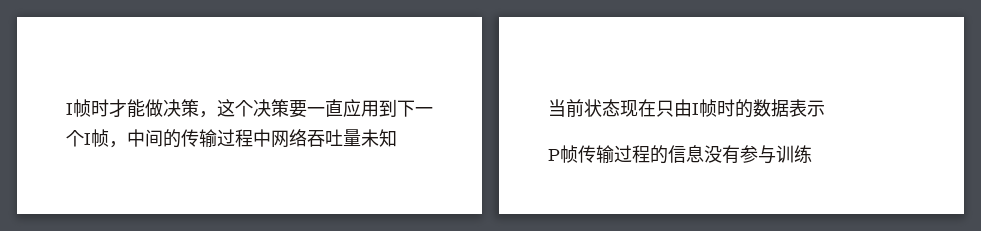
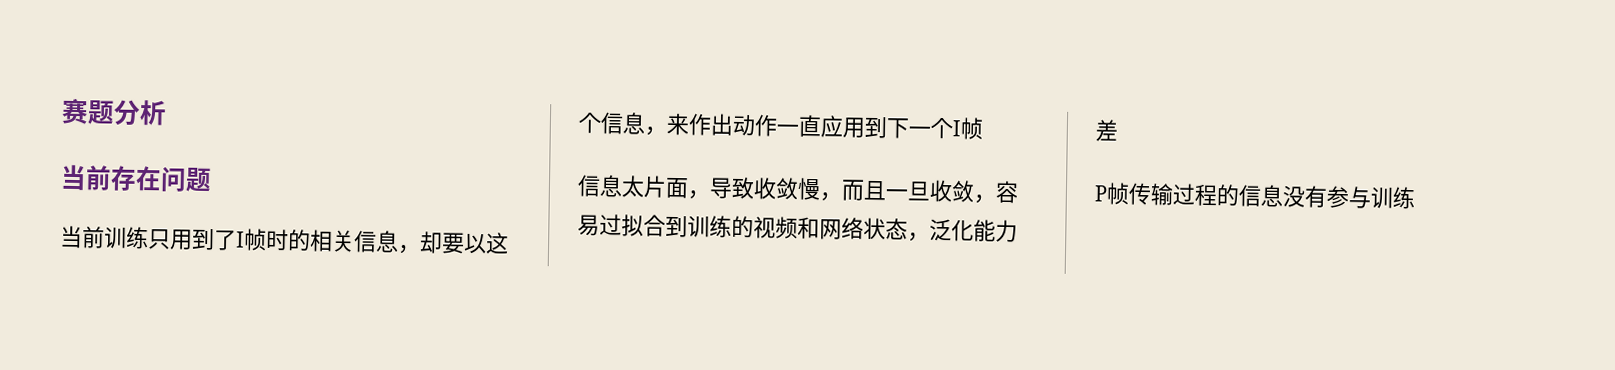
- I帧时才能做决策，这个决策要一直应用到下一个I帧，中间的传输过程中网络吞吐量未知
- 当前状态现在只由I帧时的数据表示
+ 赛题分析
+ 当前存在问题
+ 当前训练只用到了I帧时的相关信息，却要以这个信息，来作出动作一直应用到下一个I帧
+ 信息太片面，导致收敛慢，而且一旦收敛，容易过拟合到训练的视频和网络状态，泛化能力差

